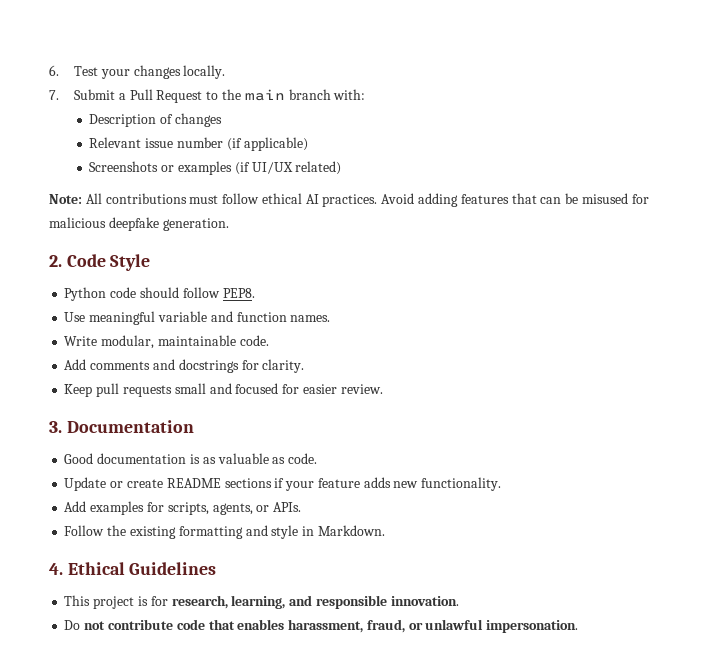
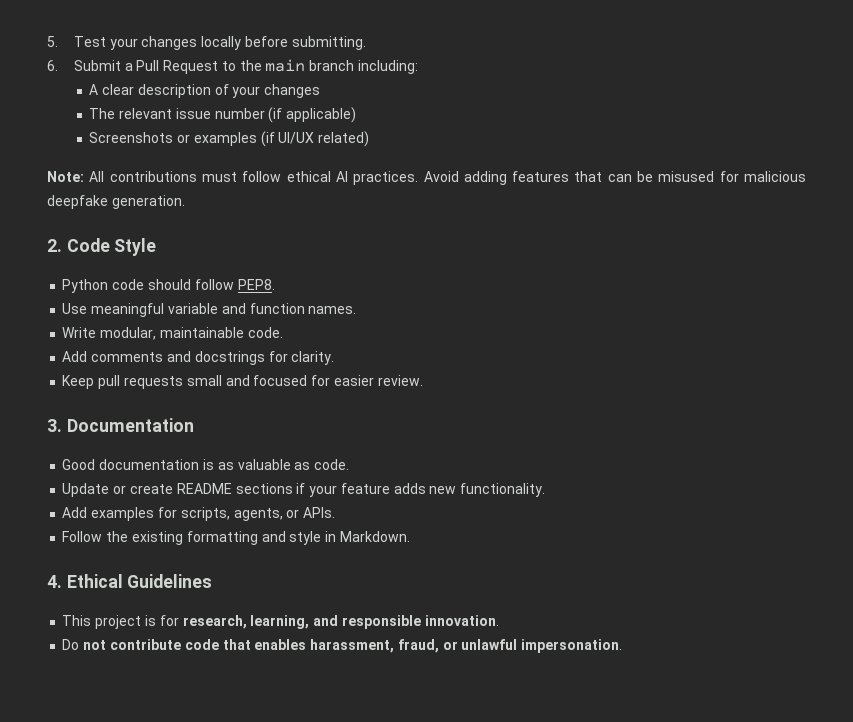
- 6. Test your changes locally.
- 7. Submit a Pull Request to the main branch with:
- Description of changes
+ 5. Test your changes locally before submitting.
+ 6. Submit a Pull Request to the main branch including:
+ A clear description of your changes
- Relevant issue number (if applicable)
+ The relevant issue number (if applicable)

